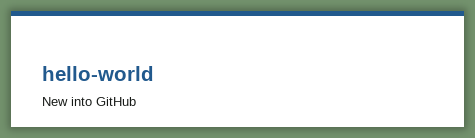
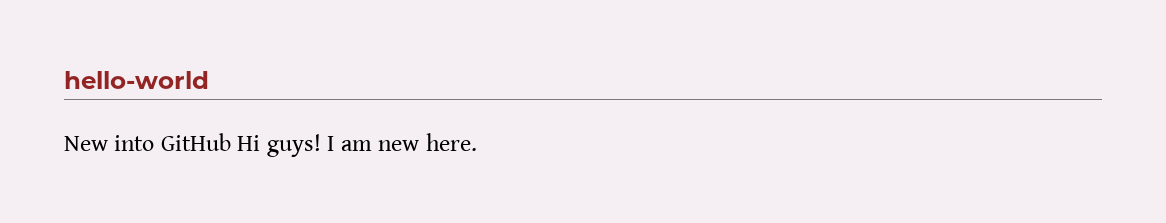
- New into GitHub
+ New into GitHub Hi guys! I am new here.

